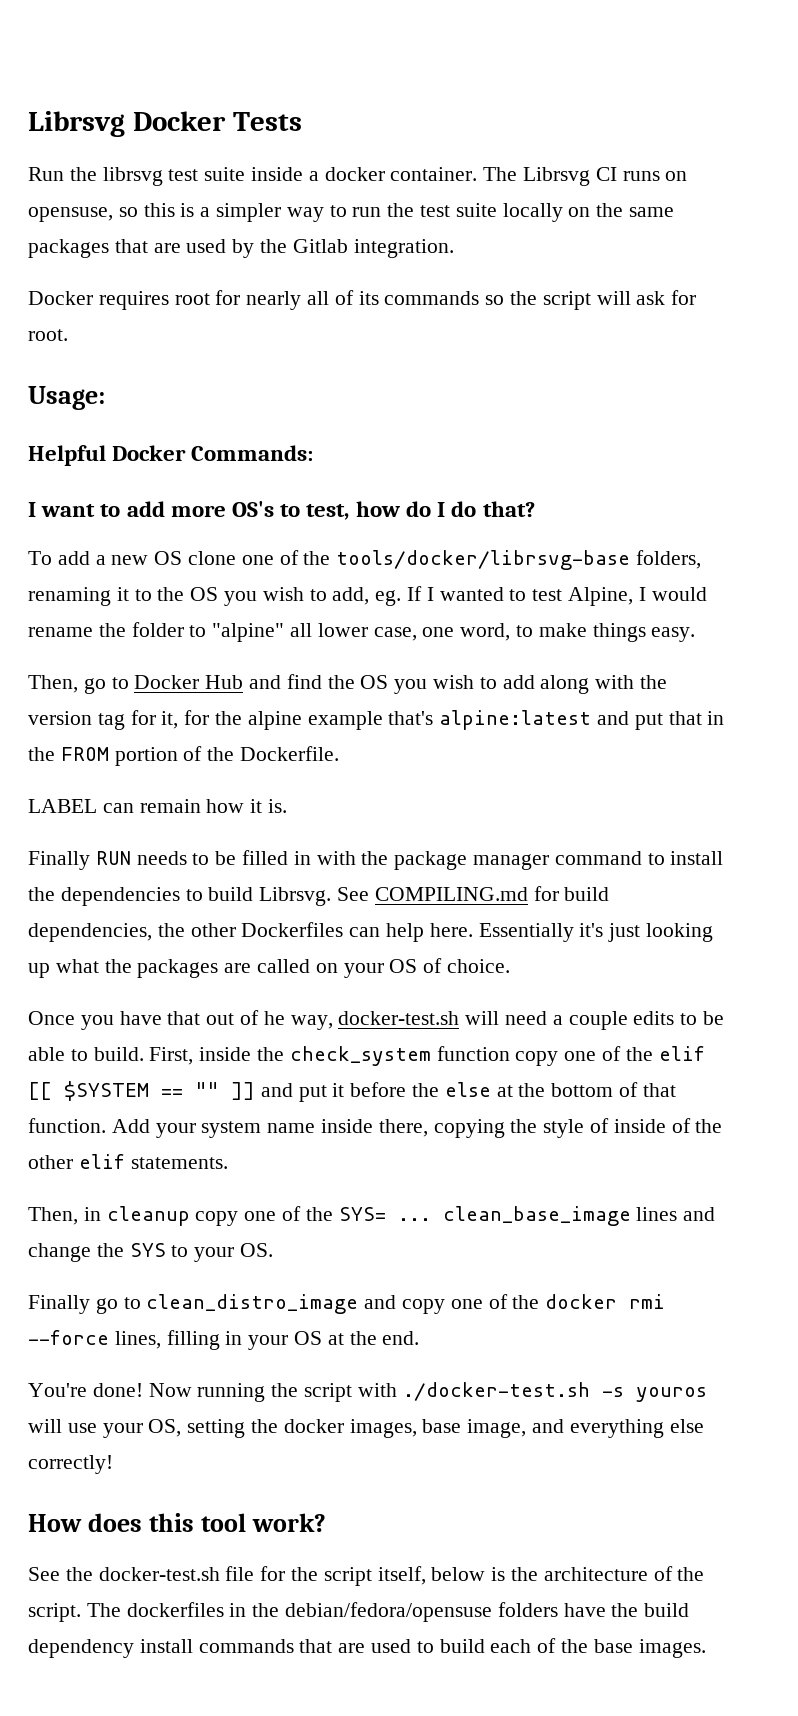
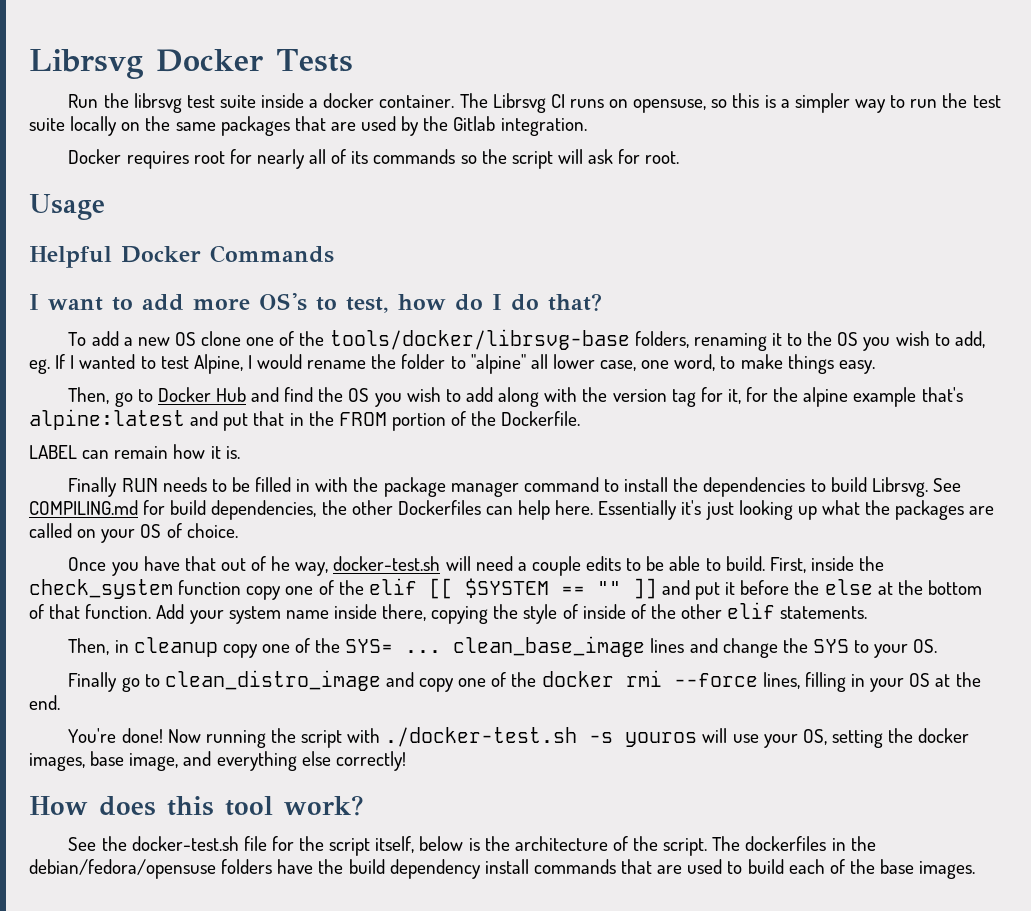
- Usage:
+ Usage
- Helpful Docker Commands:
+ Helpful Docker Commands

